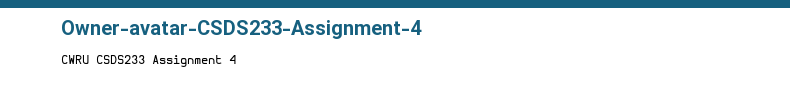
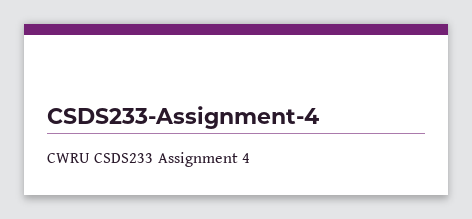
- Owner-avatar-CSDS233-Assignment-4
+ CSDS233-Assignment-4

